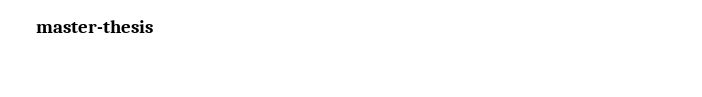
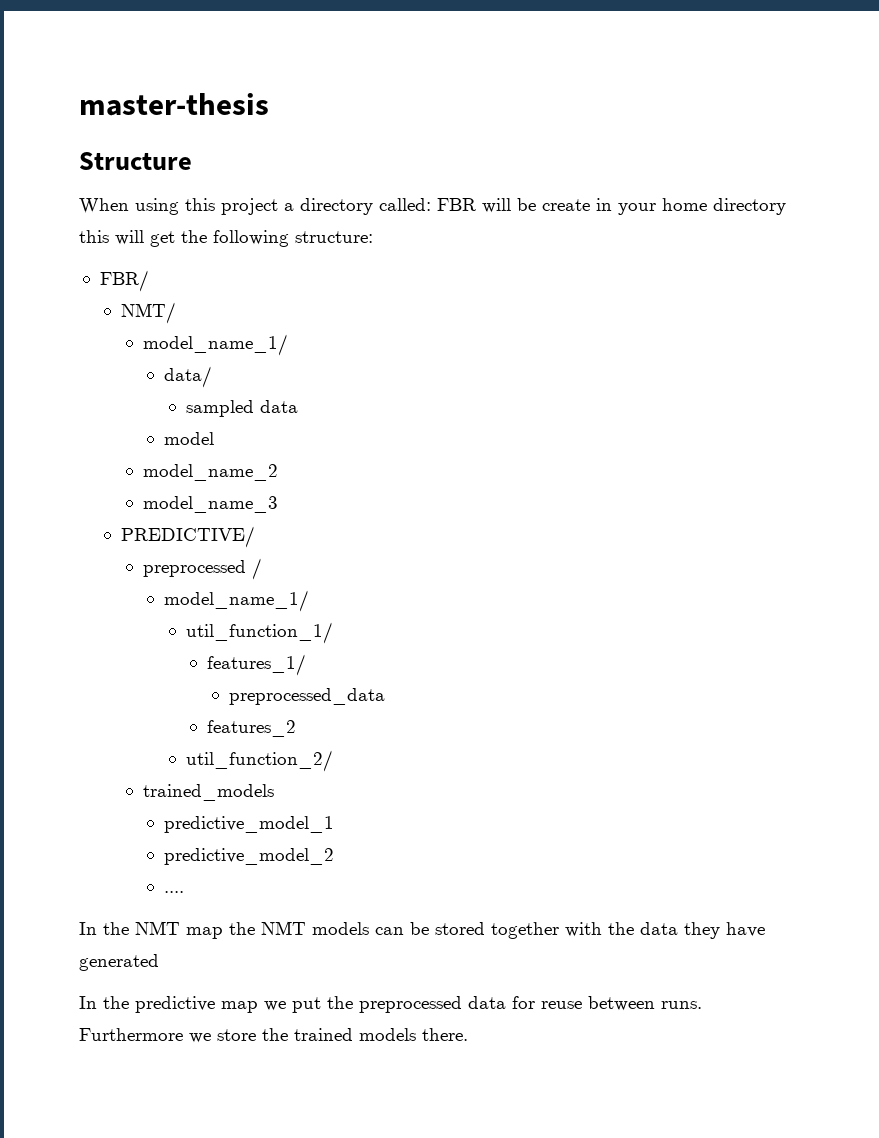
+ Structure
+ When using this project a directory called: FBR will be create in your home directory this will get the following structure:
+ FBR/
+ NMT/
+ model_name_1/
+ data/
+ sampled data
+ model
+ model_name_2
+ model_name_3
+ PREDICTIVE/
+ preprocessed /
+ model_name_1/
+ util_function_1/
+ features_1/
+ preprocessed_data
+ features_2
+ util_function_2/
+ trained_models
+ predictive_model_1
+ predictive_model_2
+ ....
+ In the NMT map the NMT models can be stored together with the data they have generated
+ In the predictive map we put the preprocessed data for reuse between runs. Furthermore we store the trained models there.

